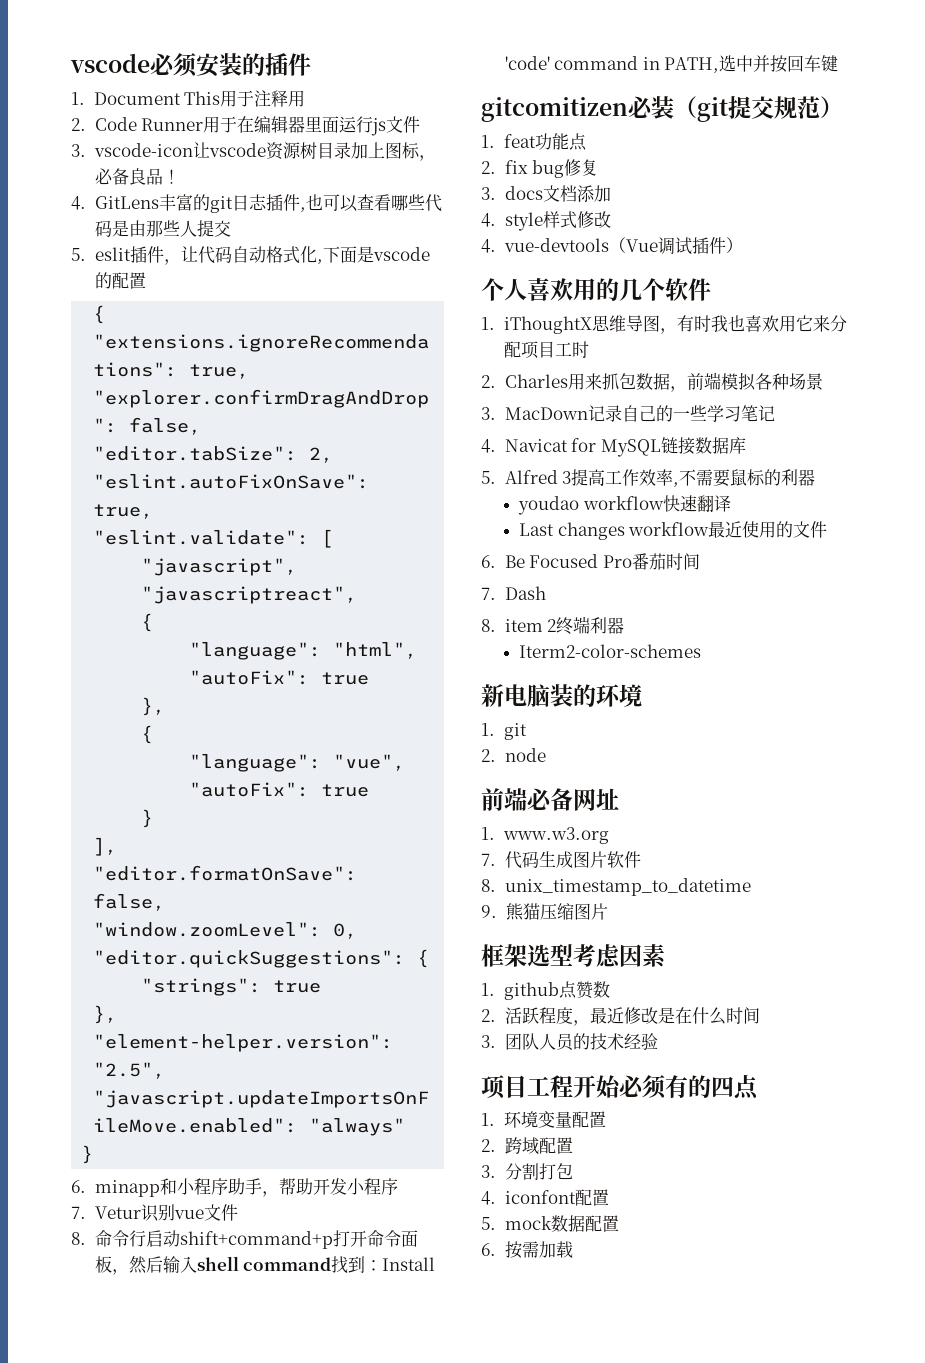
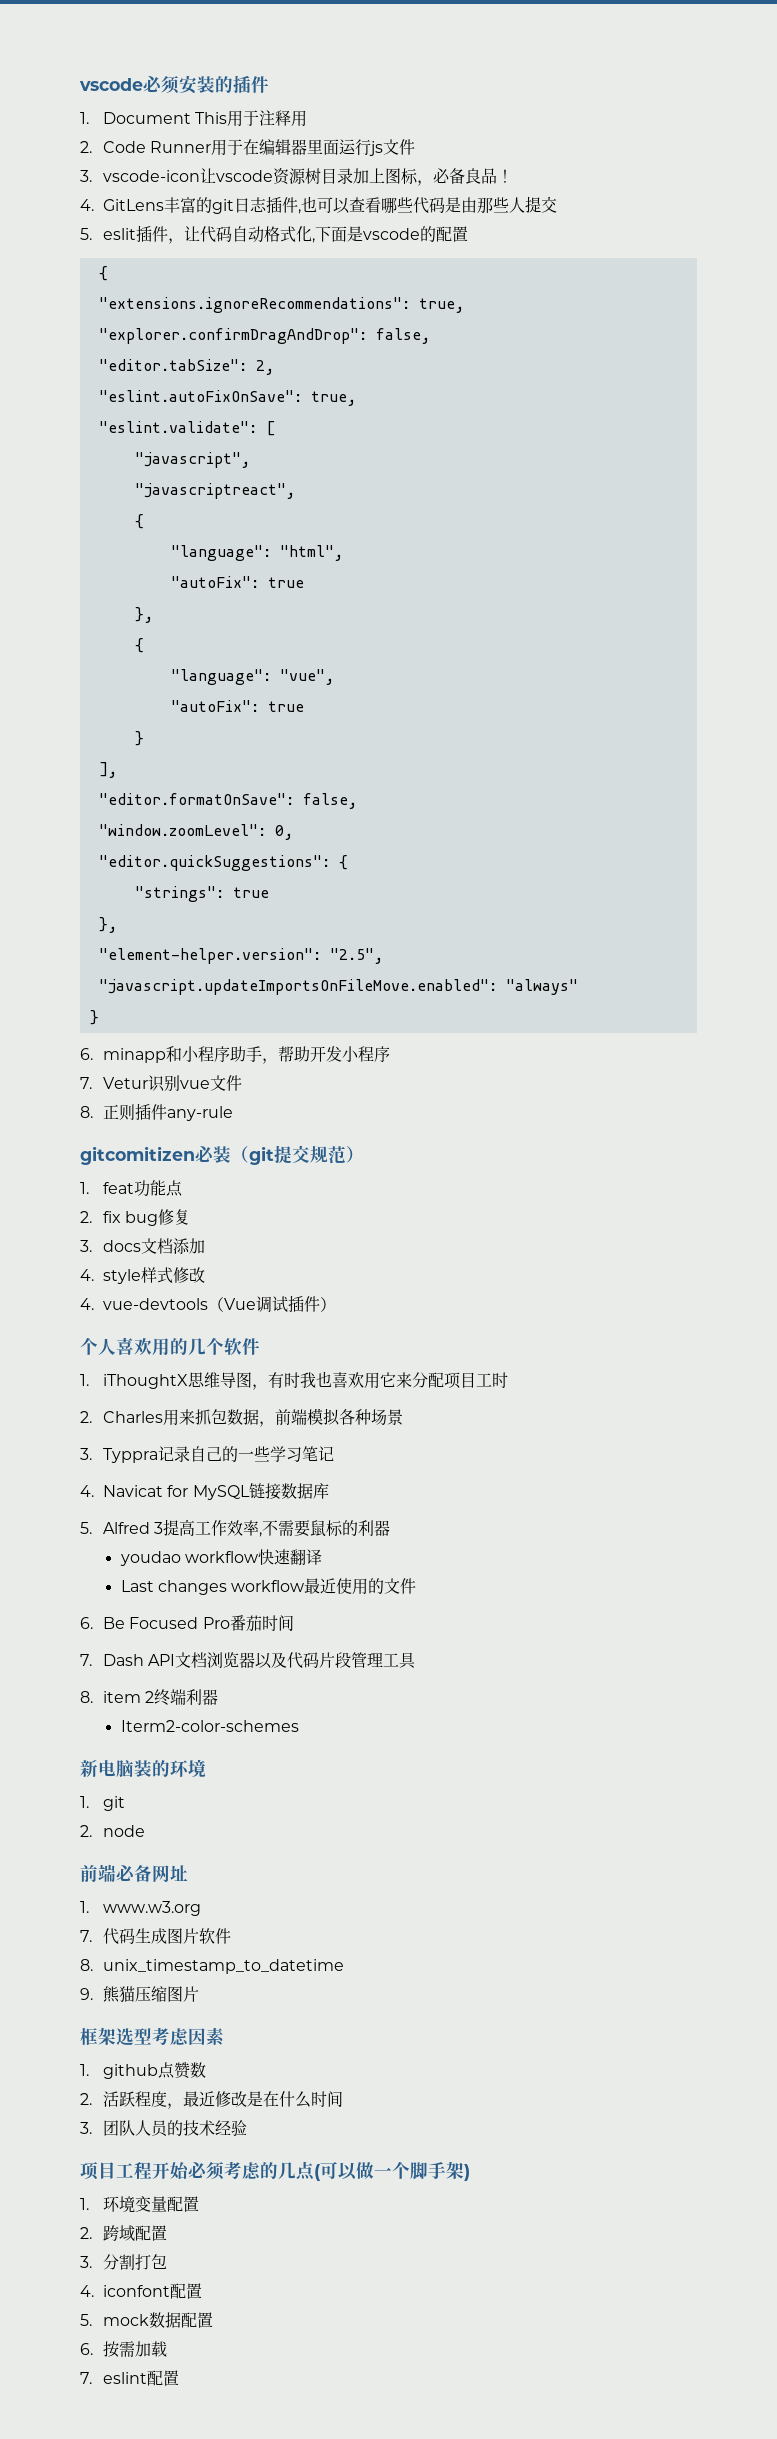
- 8.命令行启动shift+command+p打开命令面板，然后输入shell command找到：Install 'code' command in PATH,选中并按回车键
+ 8.正则插件any-rule
- 3. MacDown记录自己的一些学习笔记
+ 3. Typpra记录自己的一些学习笔记
- 7. Dash
+ 7. Dash API文档浏览器以及代码片段管理工具
- 项目工程开始必须有的四点
+ 项目工程开始必须考虑的几点(可以做一个脚手架)
+ 7. eslint配置

